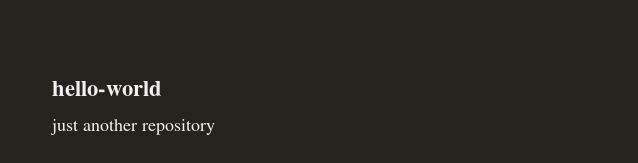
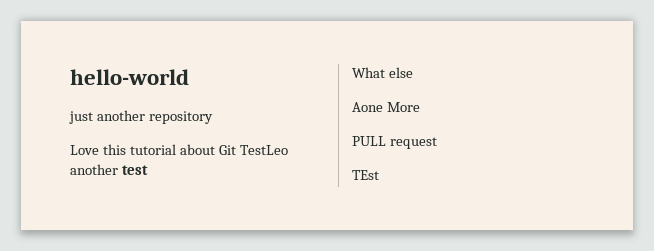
+ Love this tutorial about Git TestLeo another test
+ What else
+ Aone More
+ PULL request
+ TEst

